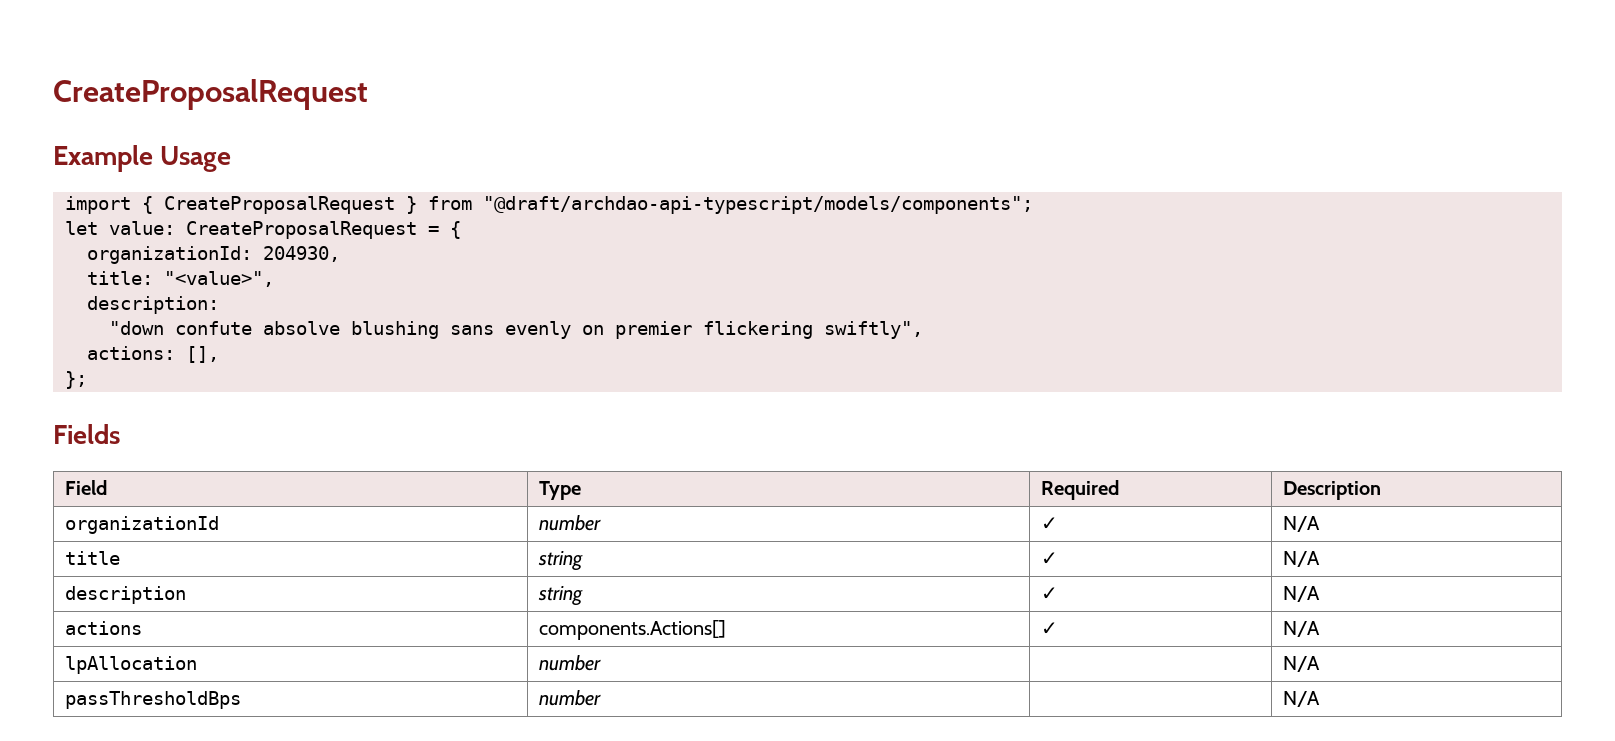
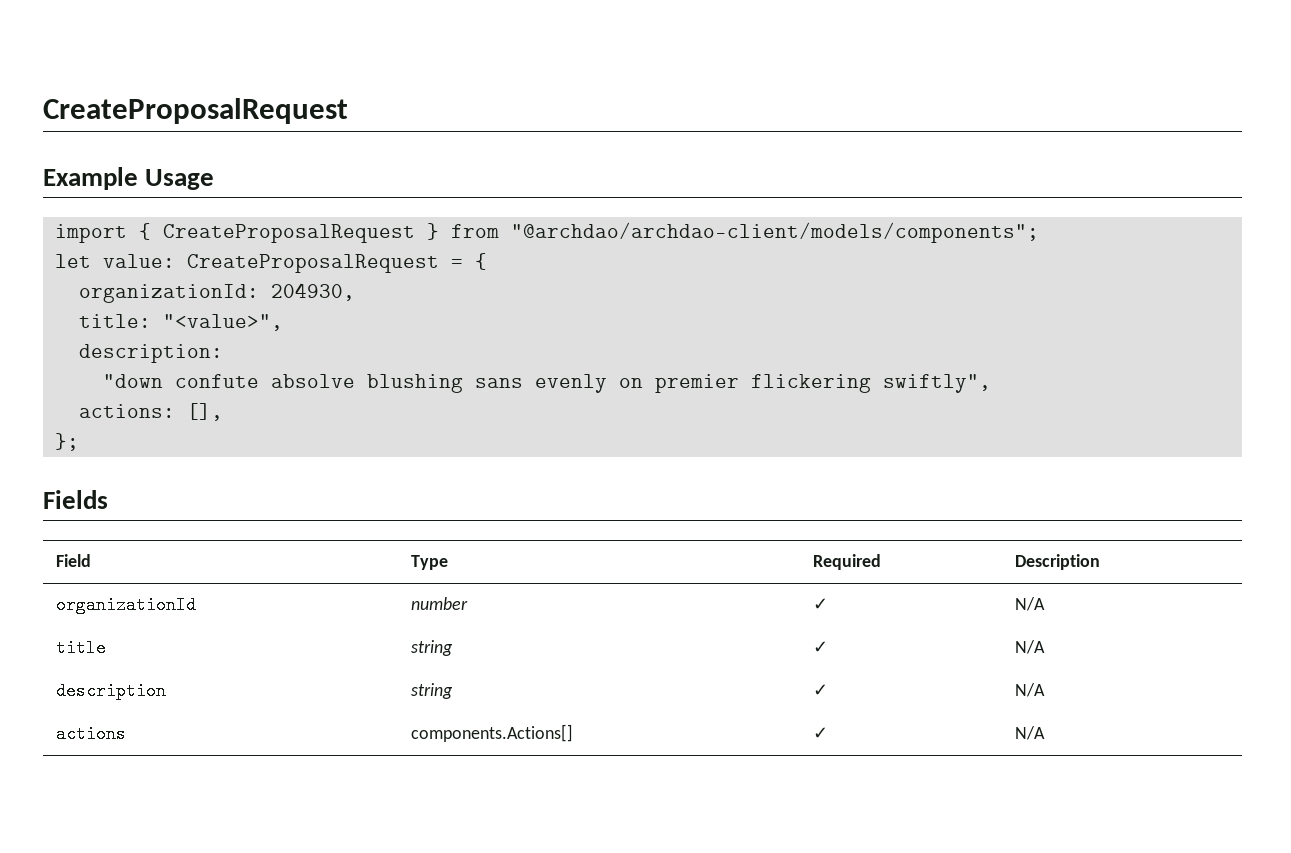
- import { CreateProposalRequest } from "@draft/archdao-api-typescript/models/components";
+ import { CreateProposalRequest } from "@archdao/archdao-client/models/components";
- lpAllocation | number | | N/A
- passThresholdBps | number | | N/A

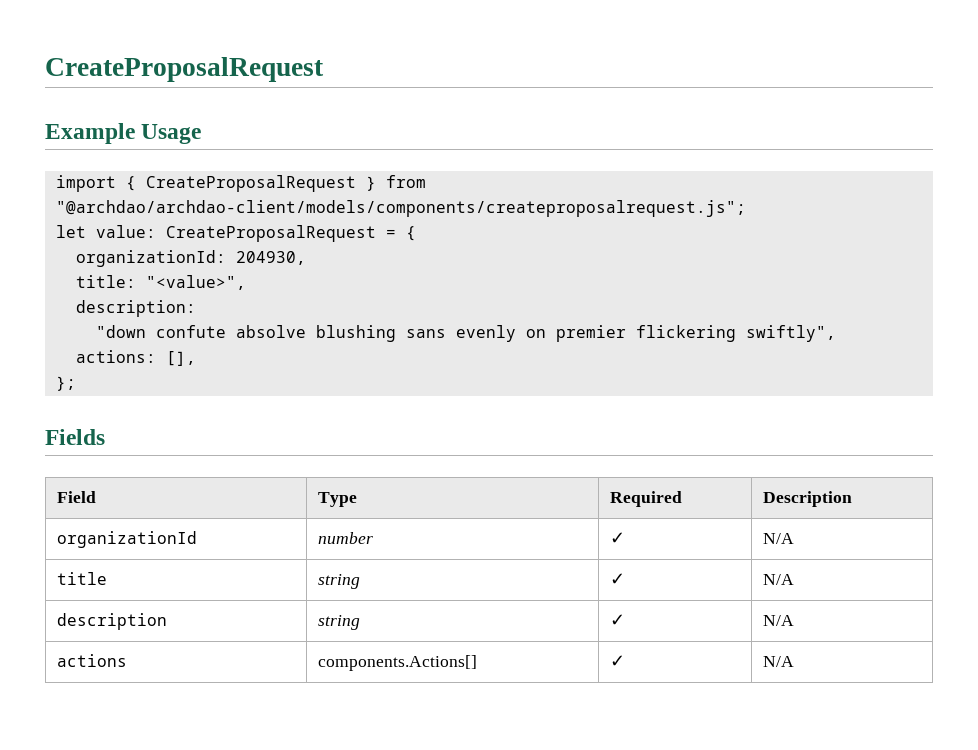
- import { CreateProposalRequest } from "@archdao/archdao-client/models/components";
+ import { CreateProposalRequest } from "@archdao/archdao-client/models/components/createproposalrequest.js";

